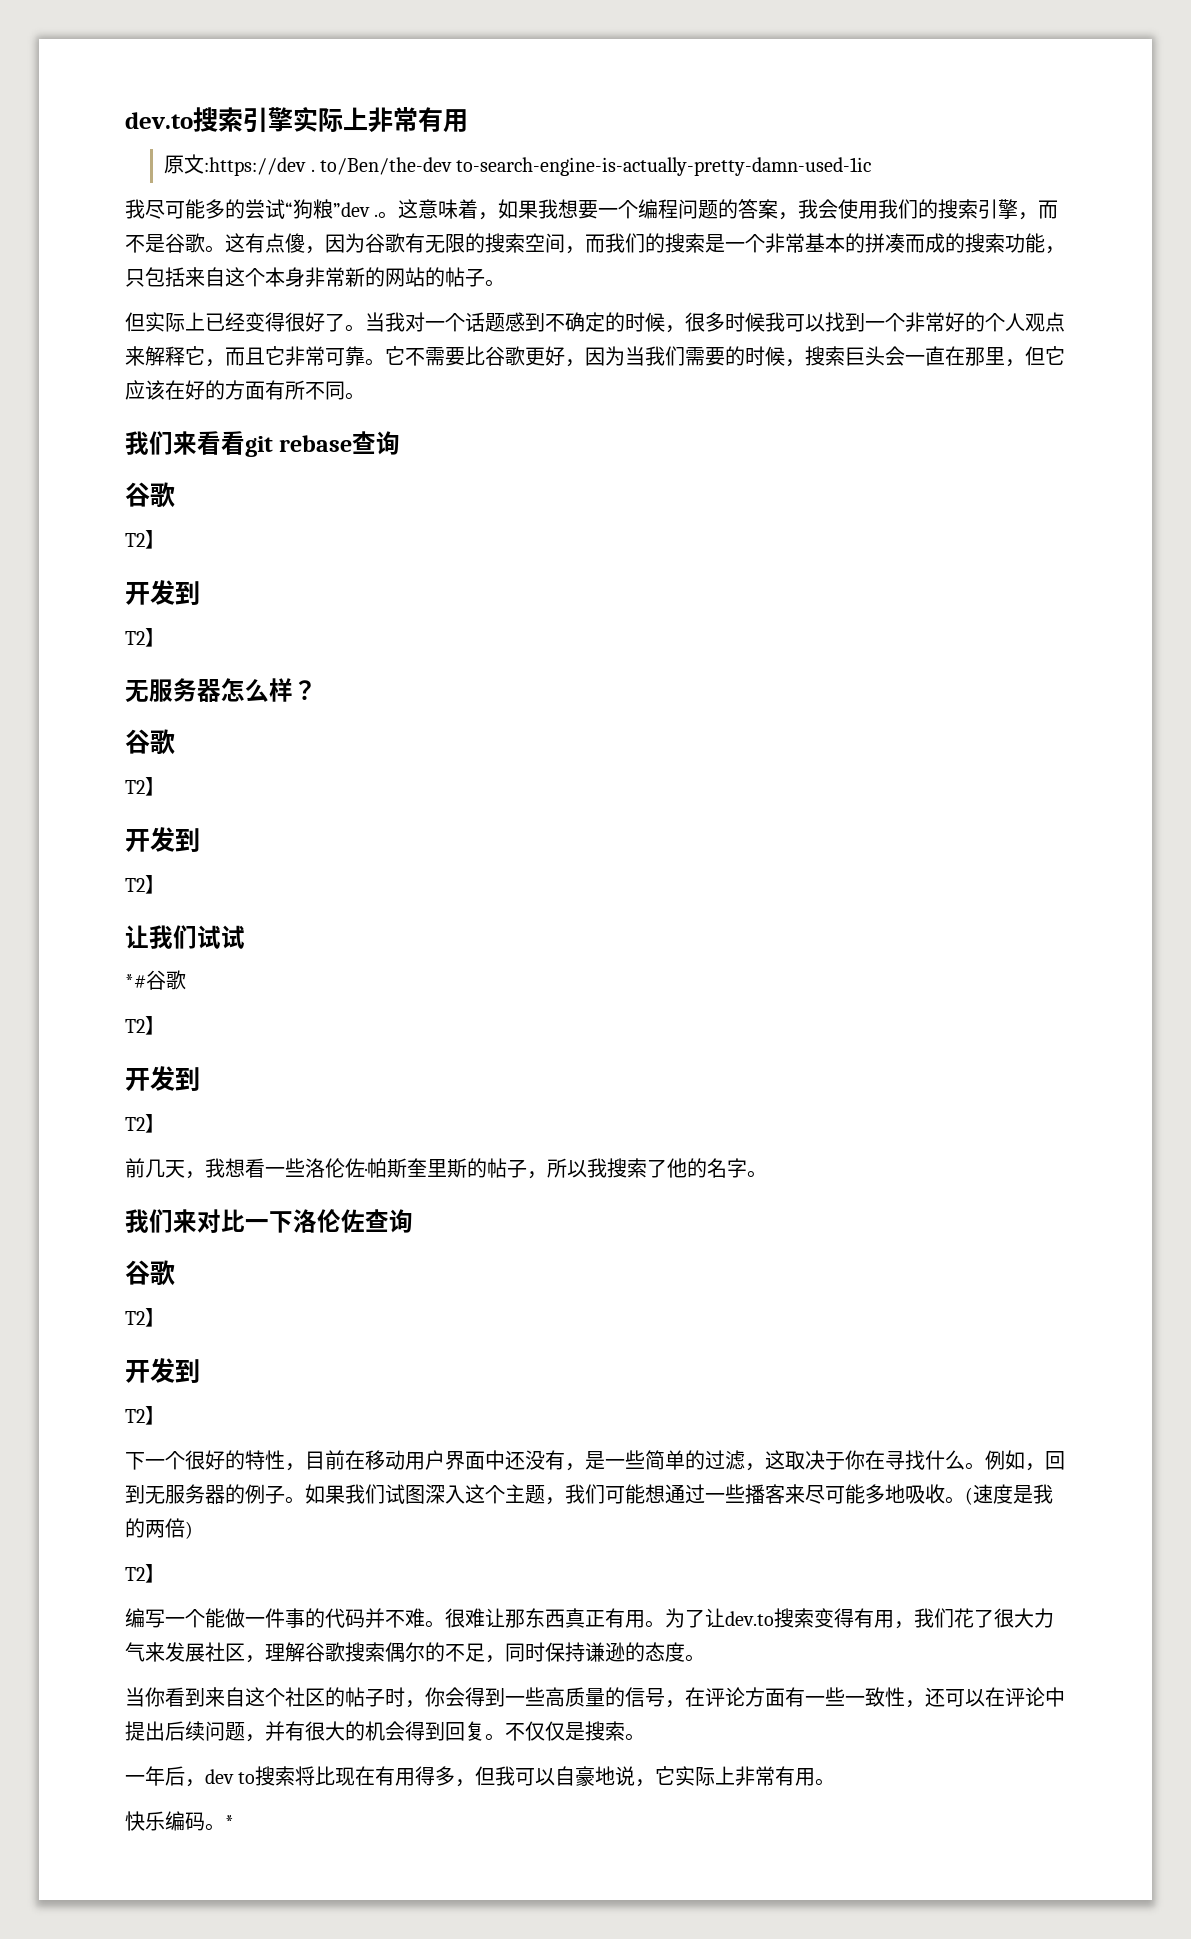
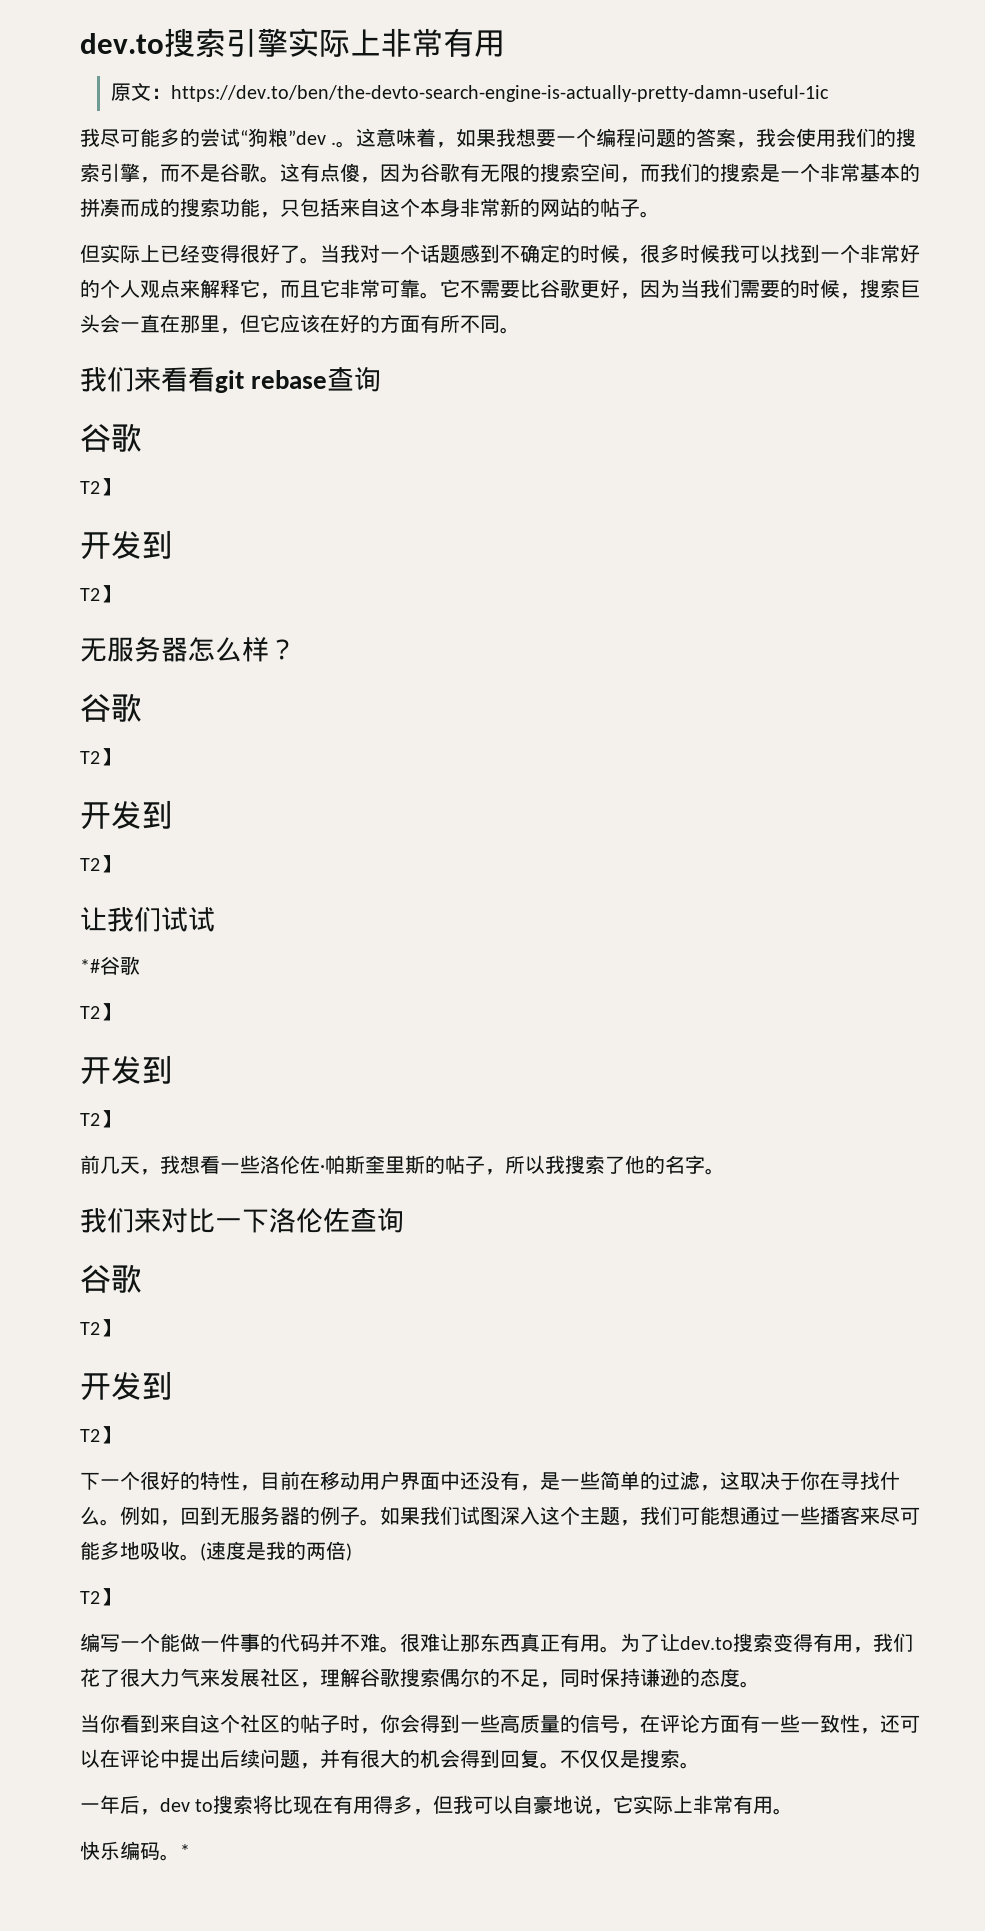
- 原文:https://dev . to/Ben/the-dev to-search-engine-is-actually-pretty-damn-used-1ic
+ 原文：https://dev.to/ben/the-devto-search-engine-is-actually-pretty-damn-useful-1ic

